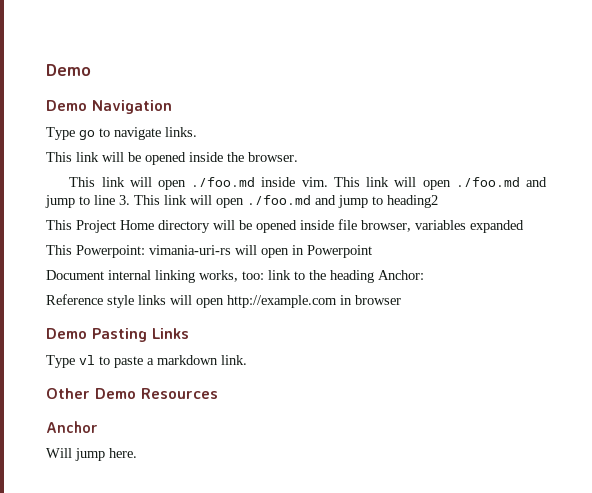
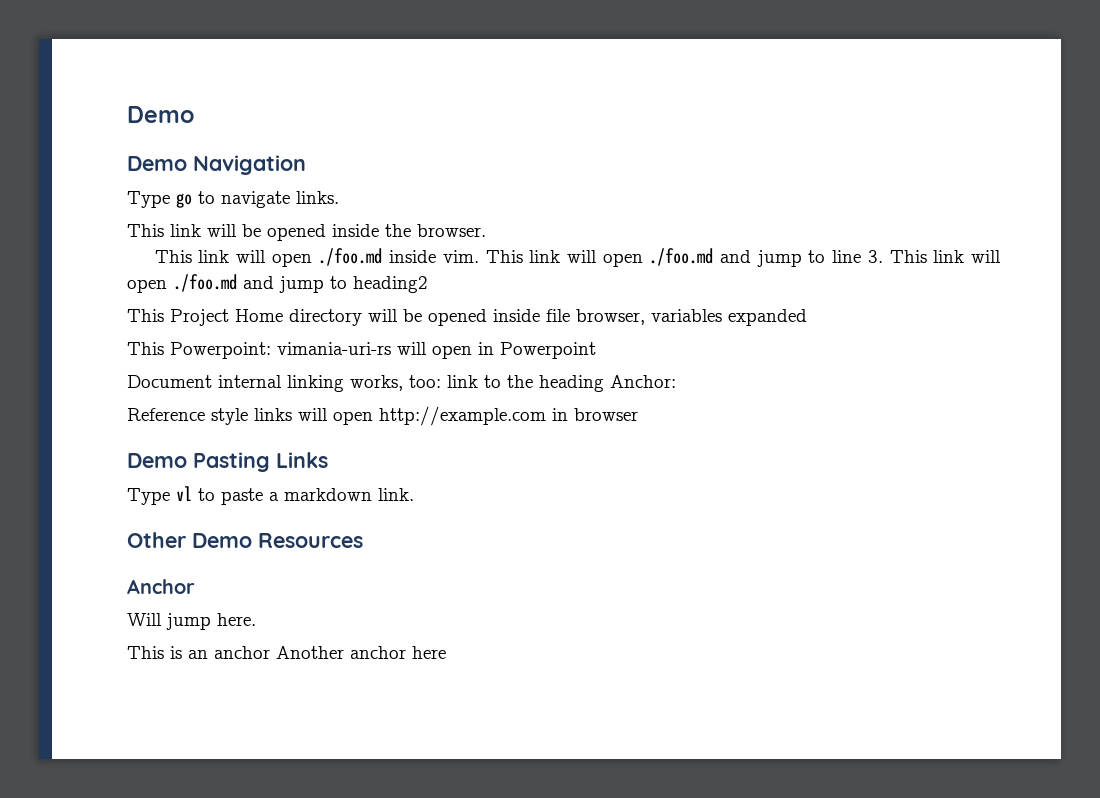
+ This is an anchor Another anchor here

